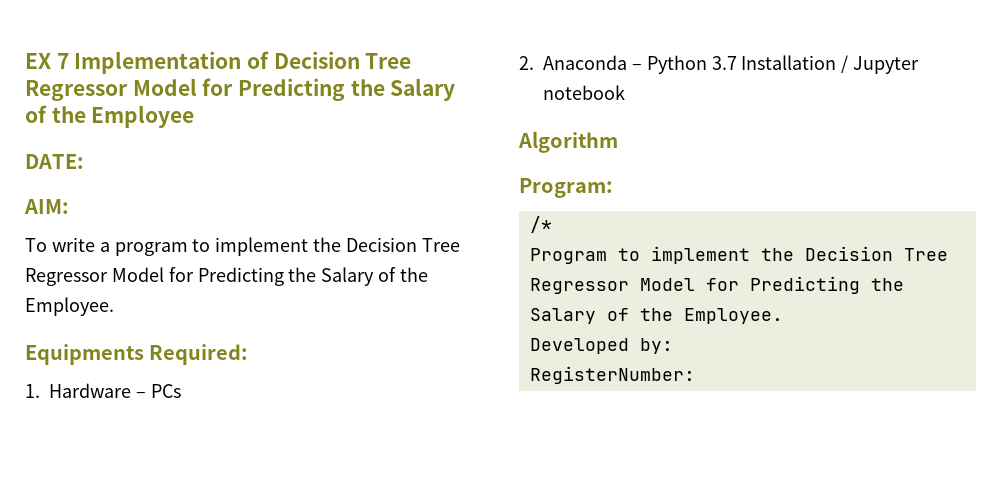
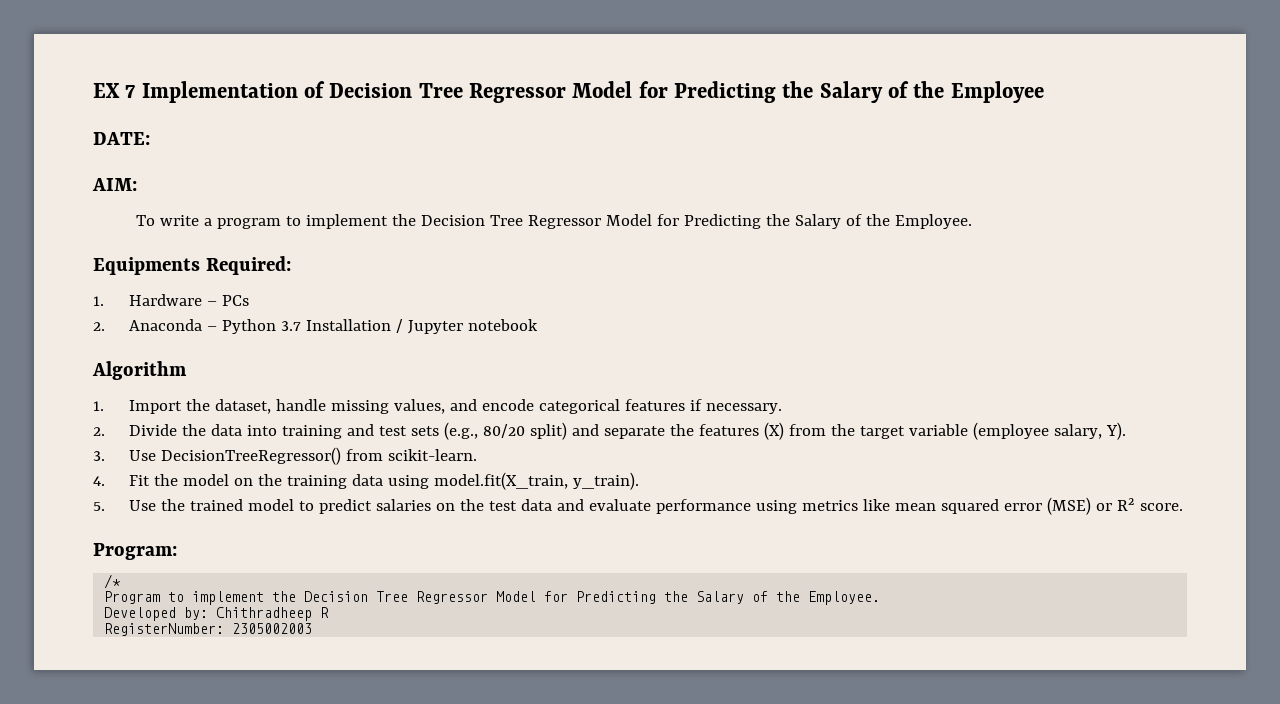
+ 1. Import the dataset, handle missing values, and encode categorical features if necessary.
+ 2. Divide the data into training and test sets (e.g., 80/20 split) and separate the features (X) from the target variable (employee salary, Y).
+ 3. Use DecisionTreeRegressor() from scikit-learn.
+ 4. Fit the model on the training data using model.fit(X_train, y_train).
+ 5. Use the trained model to predict salaries on the test data and evaluate performance using metrics like mean squared error (MSE) or R² score.
- Developed by:
+ Developed by: Chithradheep R
- RegisterNumber:
+ RegisterNumber: 2305002003

